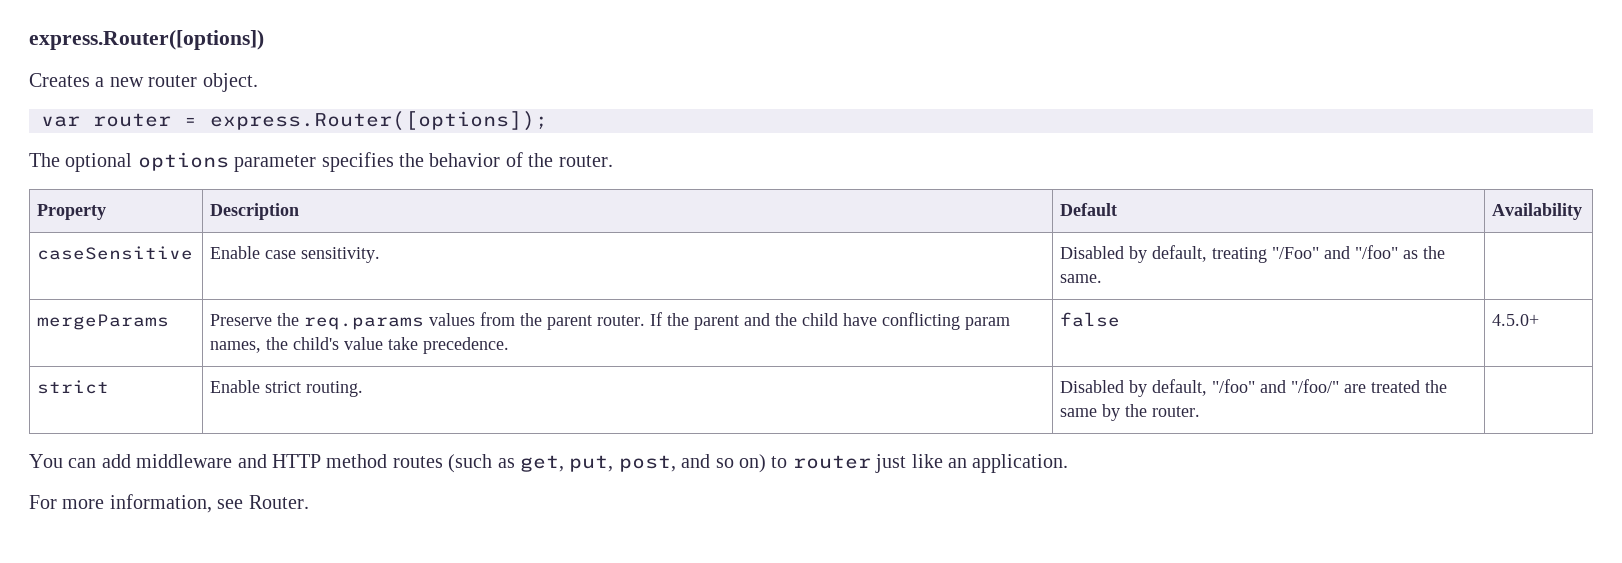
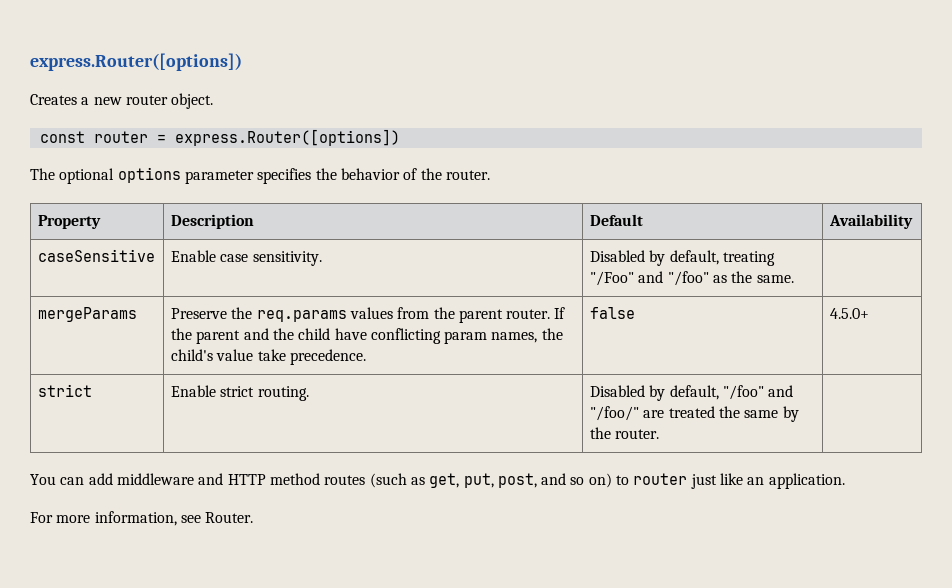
- var router = express.Router([options]);
+ const router = express.Router([options])

